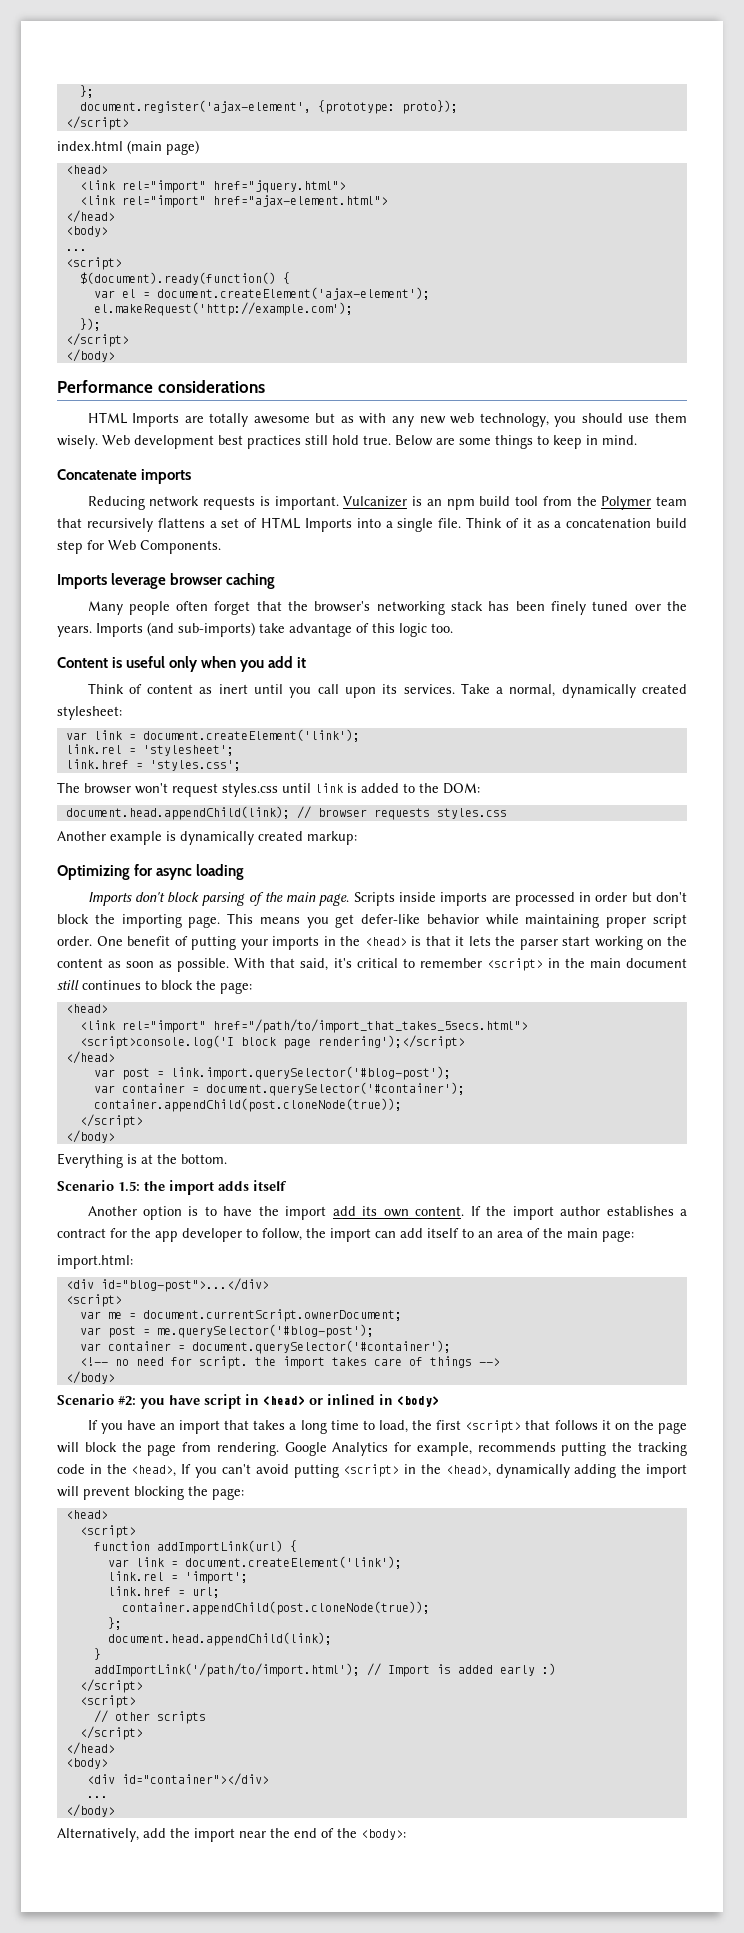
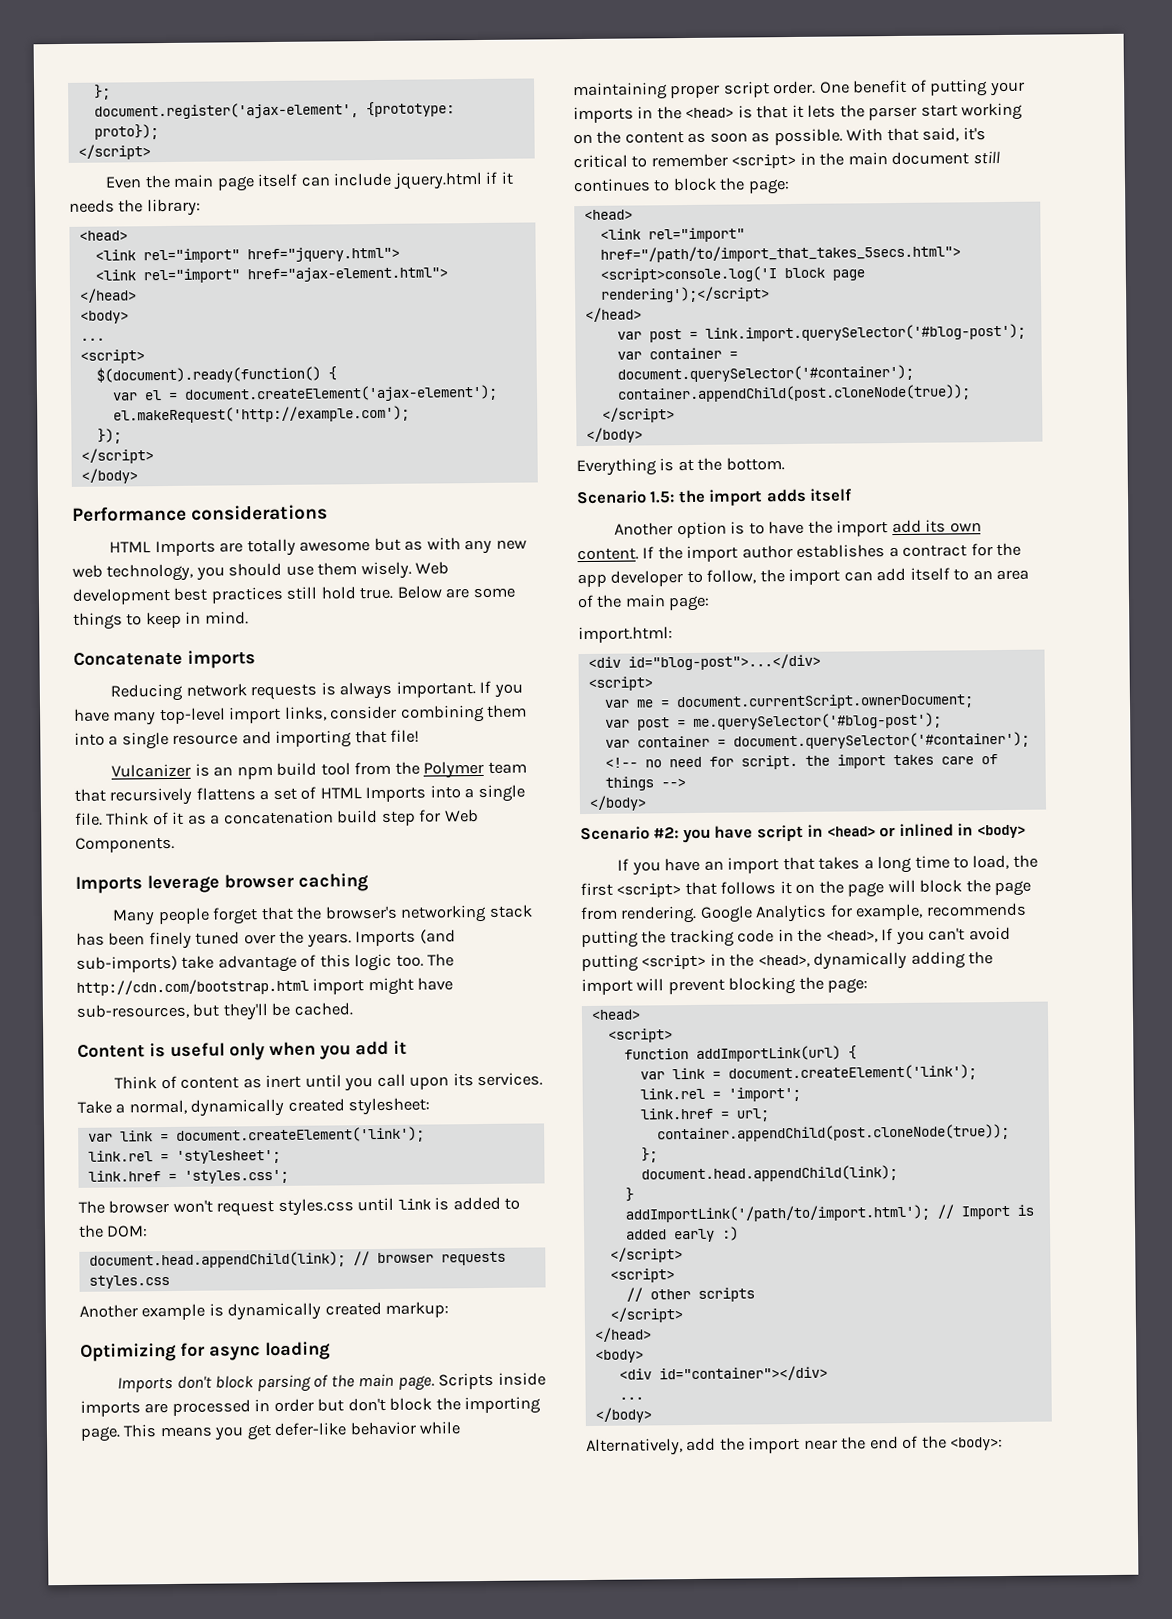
- index.html (main page)
+ Even the main page itself can include jquery.html if it needs the library:
- Reducing network requests is important. Vulcanizer is an npm build tool from the Polymer team that recursively flattens a set of HTML Imports into a single file.
+ Reducing network requests is always important. If you have many top-level import links, consider combining them into a single resource and importing that file!
+ Vulcanizer is an npm build tool from the Polymer team that recursively flattens a set of HTML Imports into a single file.
- Many people often forget that the browser's networking stack has been finely tuned over the years.
+ Many people forget that the browser's networking stack has been finely tuned over the years.
+ The http://cdn.com/bootstrap.html import might have sub-resources, but they'll be cached.

